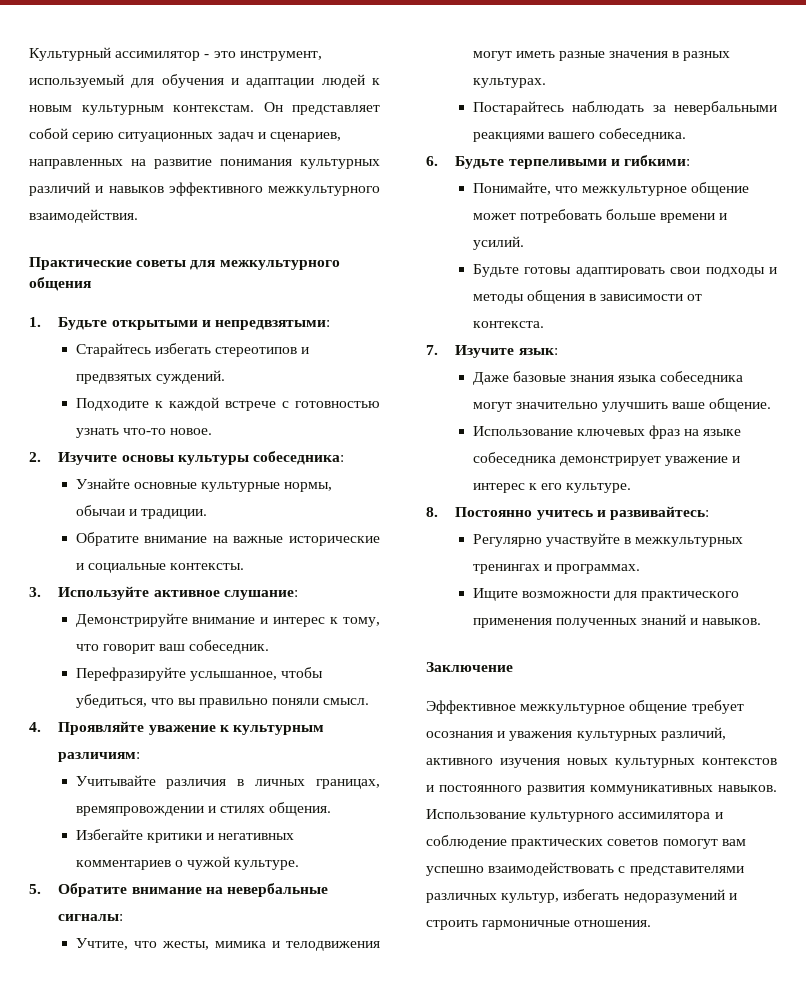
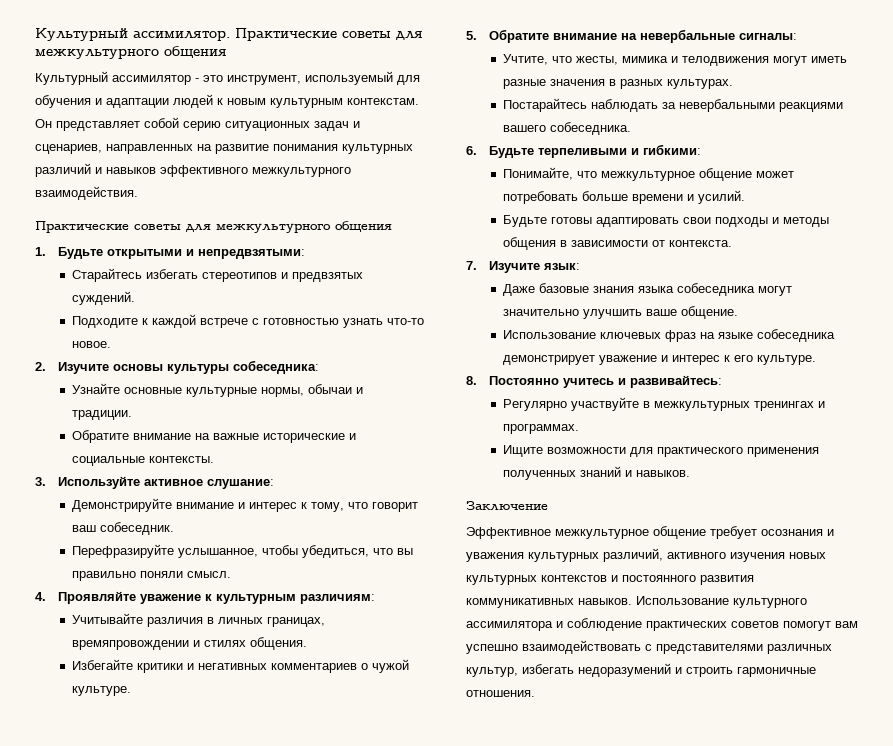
+ Культурный ассимилятор. Практические советы для межкультурного общения

